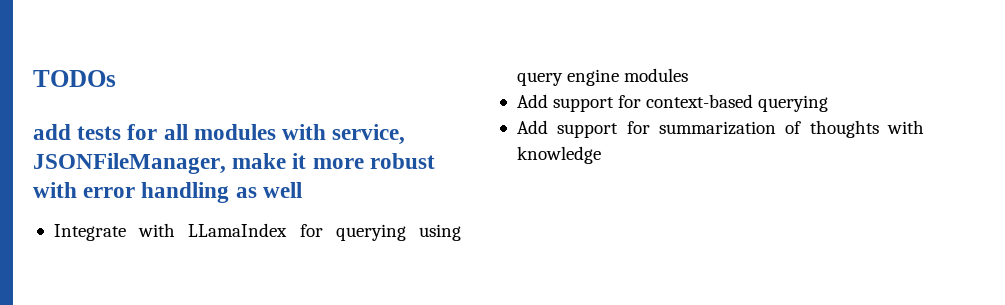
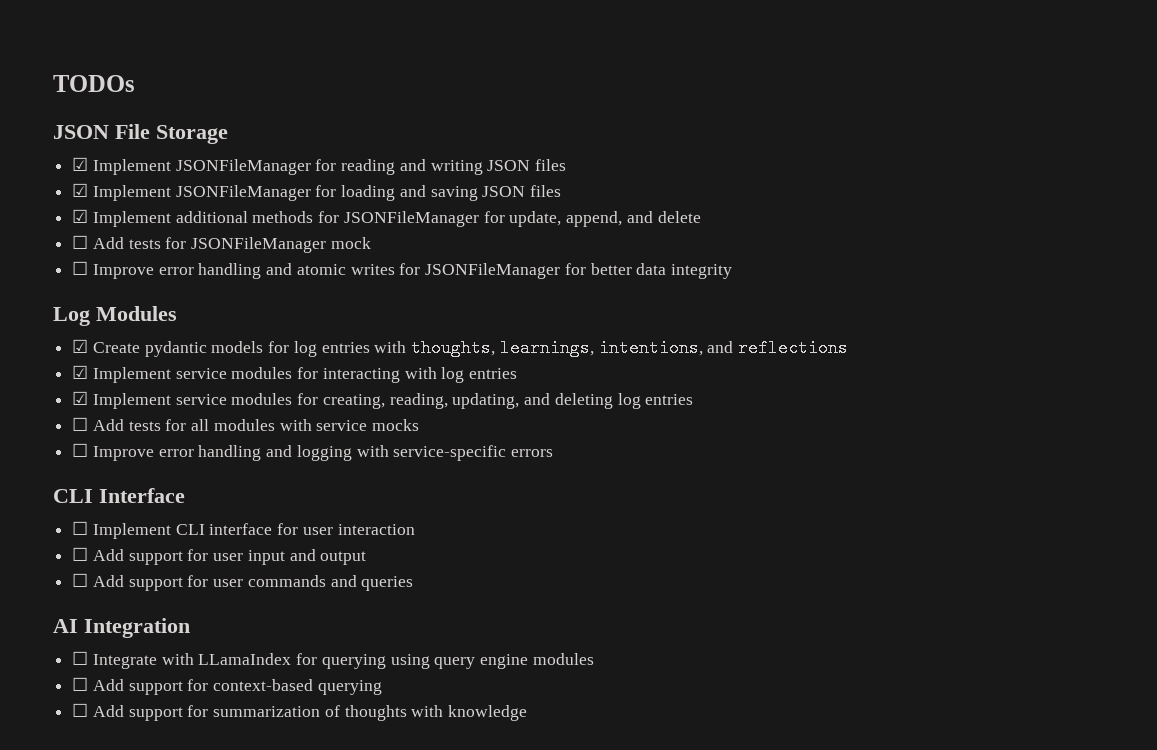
- add tests for all modules with service, JSONFileManager, make it more robust with error handling as well
- Integrate with LLamaIndex for querying using query engine modules
+ JSON File Storage
+ ☑ Implement JSONFileManager for reading and writing JSON files
+ ☑ Implement JSONFileManager for loading and saving JSON files
+ ☑ Implement additional methods for JSONFileManager for update, append, and delete
+ ☐ Add tests for JSONFileManager mock
+ ☐ Improve error handling and atomic writes for JSONFileManager for better data integrity
+ Log Modules
+ ☑ Create pydantic models for log entries with thoughts, learnings, intentions, and reflections
+ ☑ Implement service modules for interacting with log entries
+ ☑ Implement service modules for creating, reading, updating, and deleting log entries
+ ☐ Add tests for all modules with service mocks
+ ☐ Improve error handling and logging with service-specific errors
+ CLI Interface
+ ☐ Implement CLI interface for user interaction
+ ☐ Add support for user input and output
+ ☐ Add support for user commands and queries
+ AI Integration
+ ☐ Integrate with LLamaIndex for querying using query engine modules
- Add support for context-based querying
+ ☐ Add support for context-based querying
- Add support for summarization of thoughts with knowledge
+ ☐ Add support for summarization of thoughts with knowledge

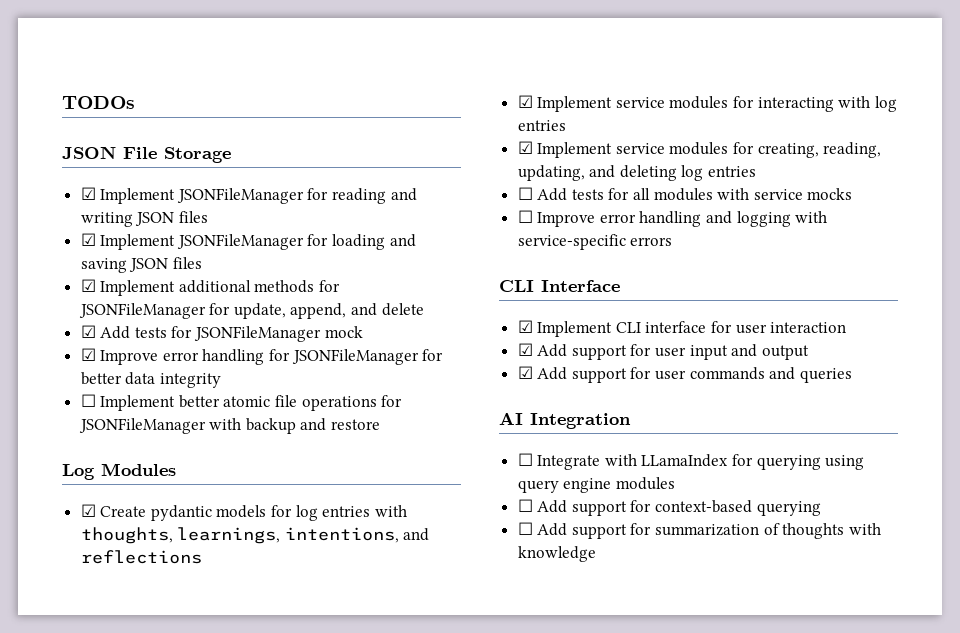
- ☐ Add tests for JSONFileManager mock
+ ☑ Add tests for JSONFileManager mock
- ☐ Improve error handling and atomic writes for JSONFileManager for better data integrity
+ ☑ Improve error handling for JSONFileManager for better data integrity
+ ☐ Implement better atomic file operations for JSONFileManager with backup and restore
- ☐ Implement CLI interface for user interaction
+ ☑ Implement CLI interface for user interaction
- ☐ Add support for user input and output
+ ☑ Add support for user input and output
- ☐ Add support for user commands and queries
+ ☑ Add support for user commands and queries

